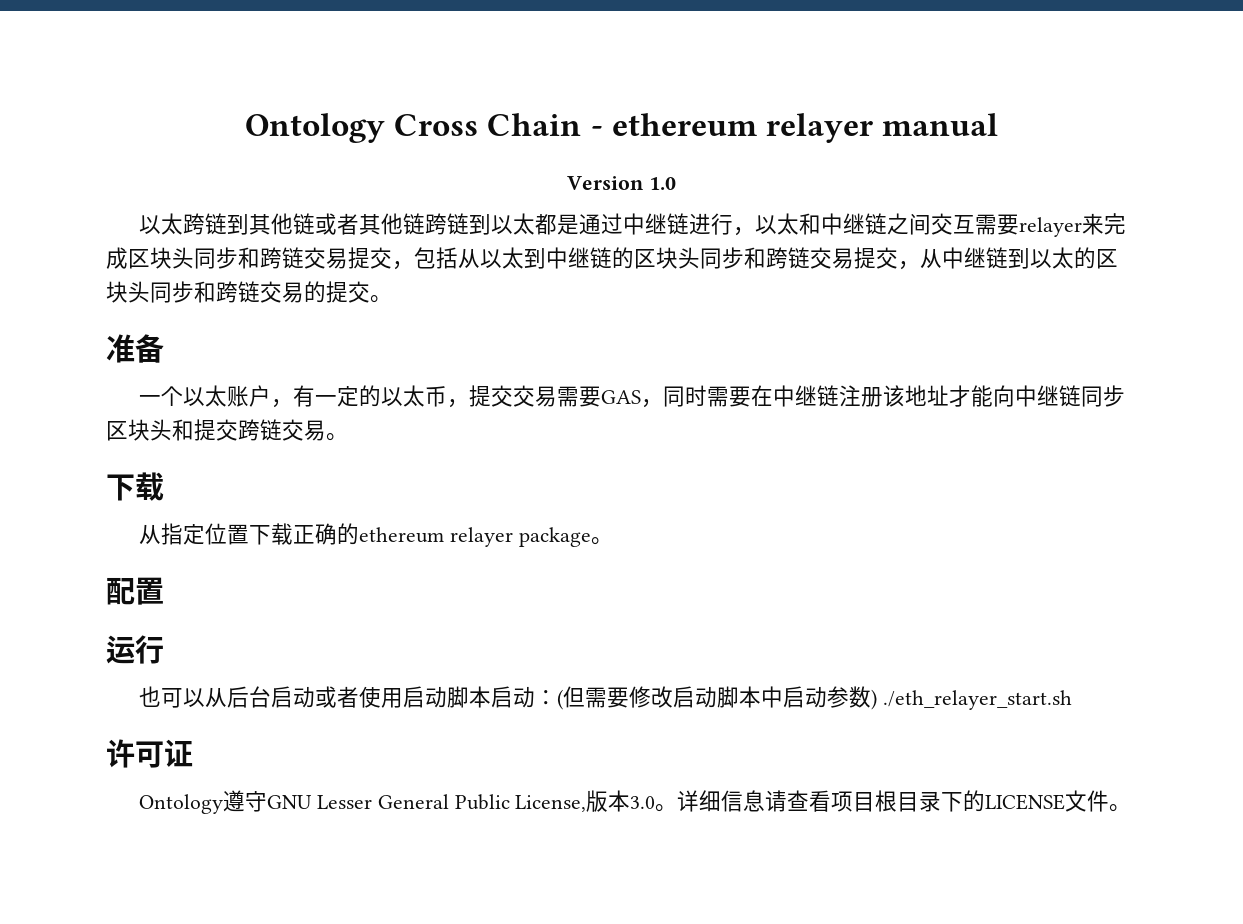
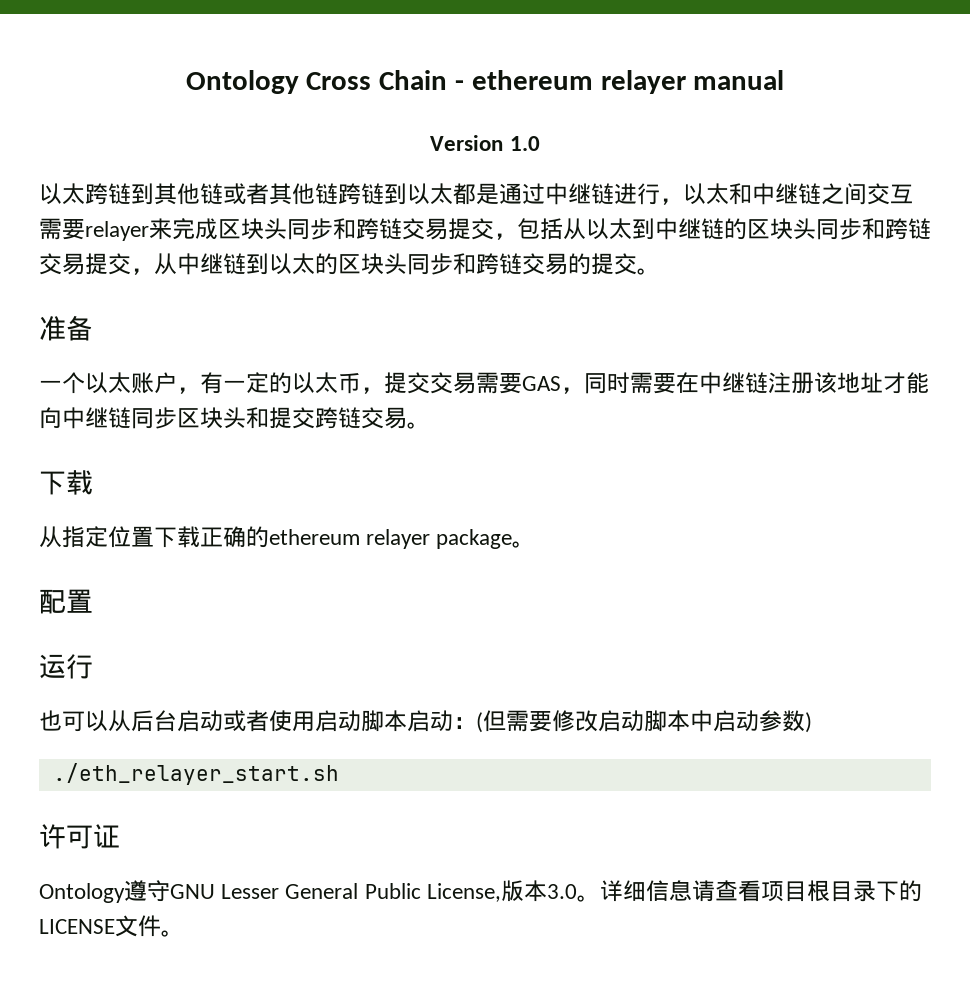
- 也可以从后台启动或者使用启动脚本启动：(但需要修改启动脚本中启动参数) ./eth_relayer_start.sh
+ 也可以从后台启动或者使用启动脚本启动：(但需要修改启动脚本中启动参数)
+ ./eth_relayer_start.sh

